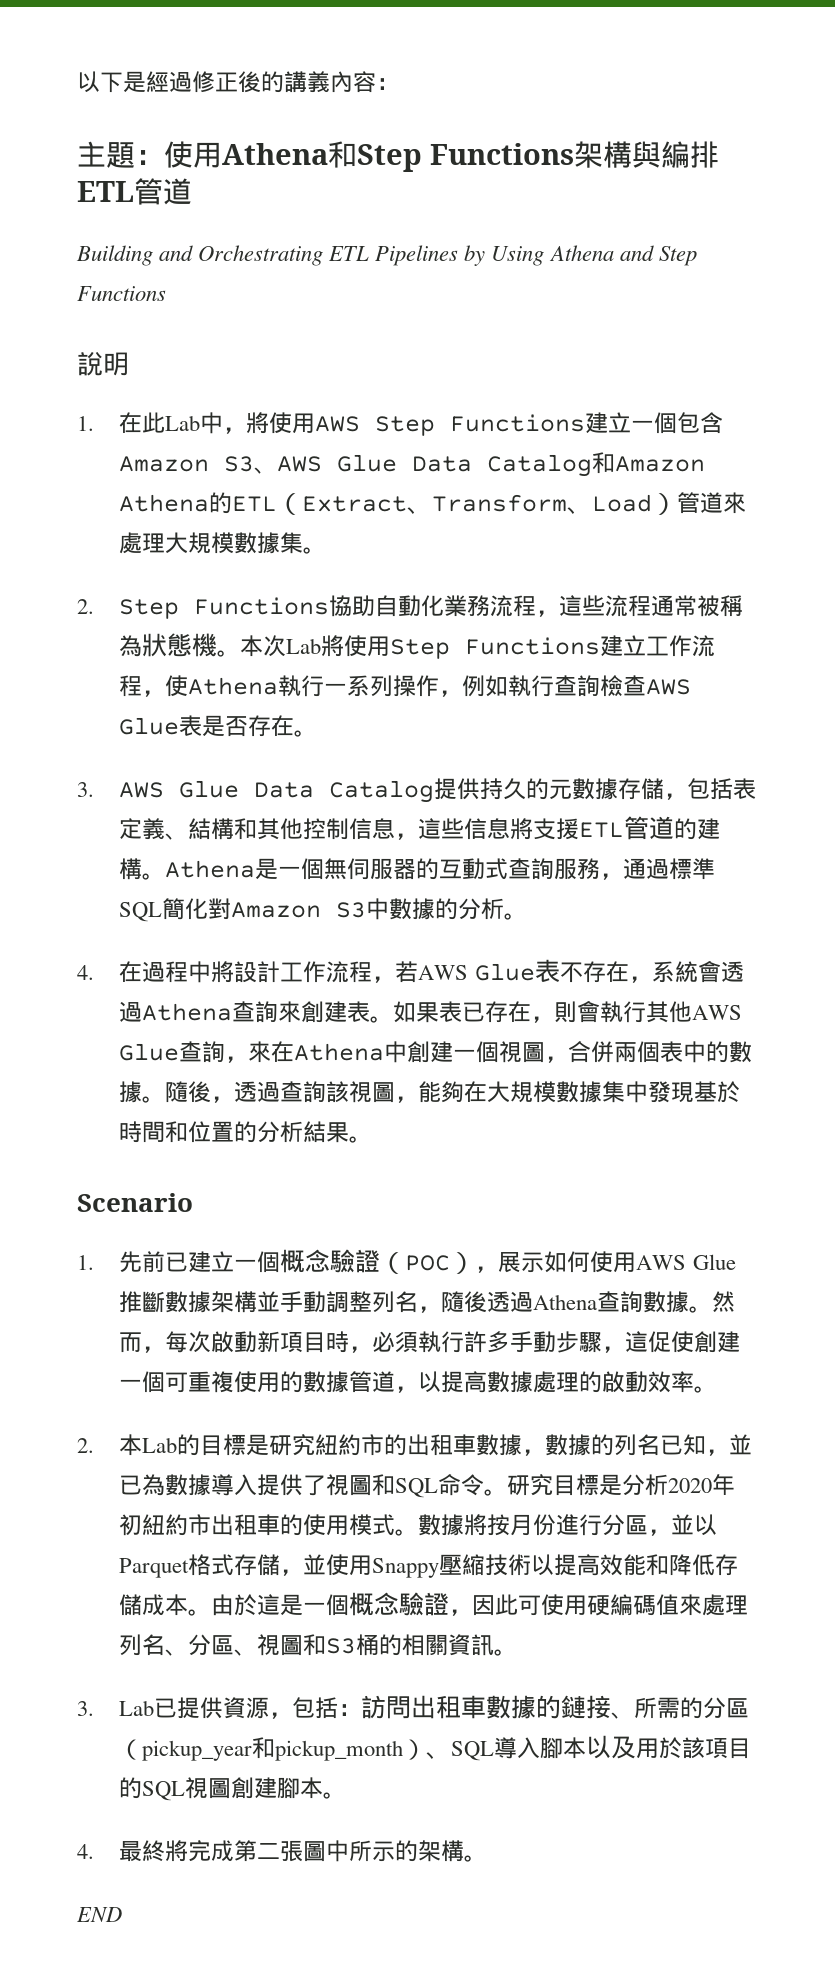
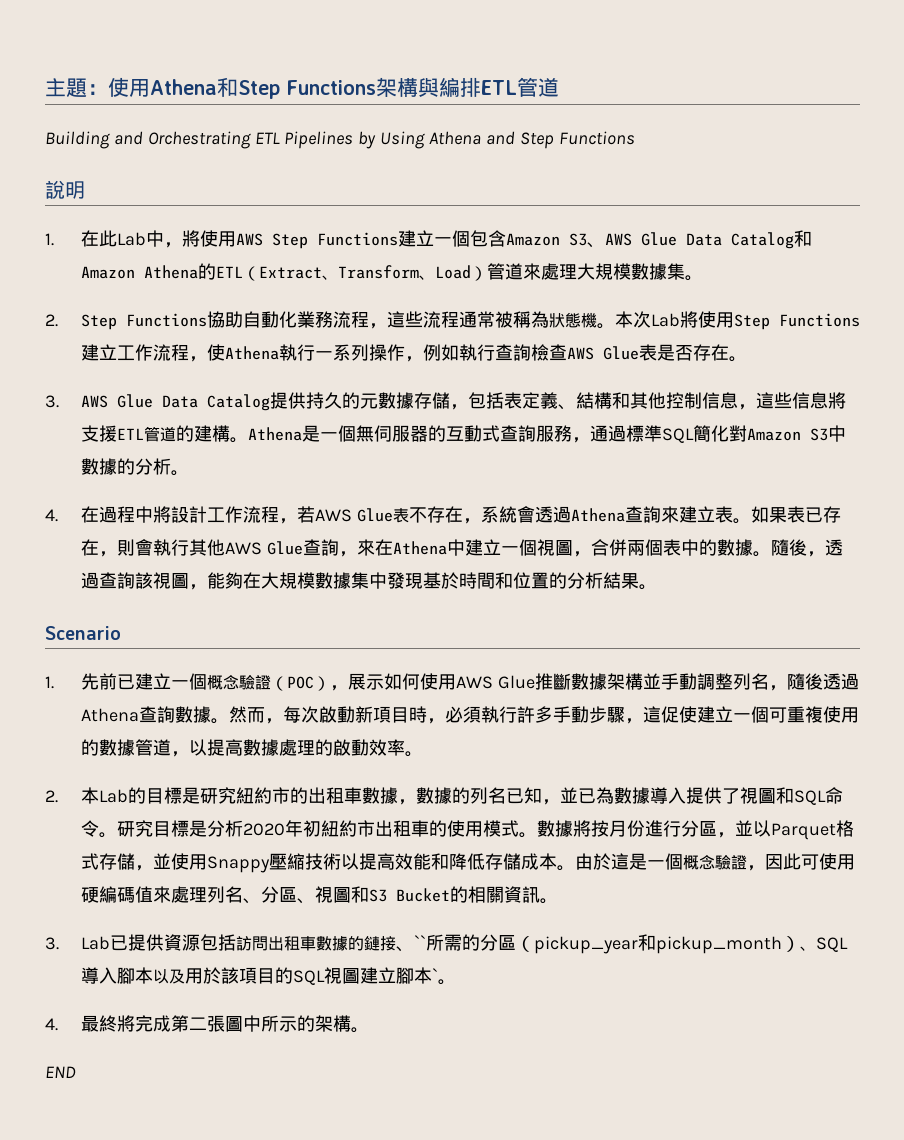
- 以下是經過修正後的講義內容：
- 4.在過程中將設計工作流程，若AWS Glue表不存在，系統會透過Athena查詢來創建表。
+ 4.在過程中將設計工作流程，若AWS Glue表不存在，系統會透過Athena查詢來建立表。
- 如果表已存在，則會執行其他AWS Glue查詢，來在Athena中創建一個視圖，合併兩個表中的數據。
+ 如果表已存在，則會執行其他AWS Glue查詢，來在Athena中建立一個視圖，合併兩個表中的數據。
- 然而，每次啟動新項目時，必須執行許多手動步驟，這促使創建一個可重複使用的數據管道，以提高數據處理的啟動效率。
+ 然而，每次啟動新項目時，必須執行許多手動步驟，這促使建立一個可重複使用的數據管道，以提高數據處理的啟動效率。
- 由於這是一個概念驗證，因此可使用硬編碼值來處理列名、分區、視圖和S3桶的相關資訊。
+ 由於這是一個概念驗證，因此可使用硬編碼值來處理列名、分區、視圖和S3 Bucket的相關資訊。
- 3. Lab已提供資源，包括：訪問出租車數據的鏈接、所需的分區（pickup_year和pickup_month）、SQL導入腳本以及用於該項目的SQL視圖創建腳本。
+ 3. Lab已提供資源包括訪問出租車數據的鏈接、``所需的分區（pickup_year和pickup_month）、SQL導入腳本以及用於該項目的SQL視圖建立腳本`。

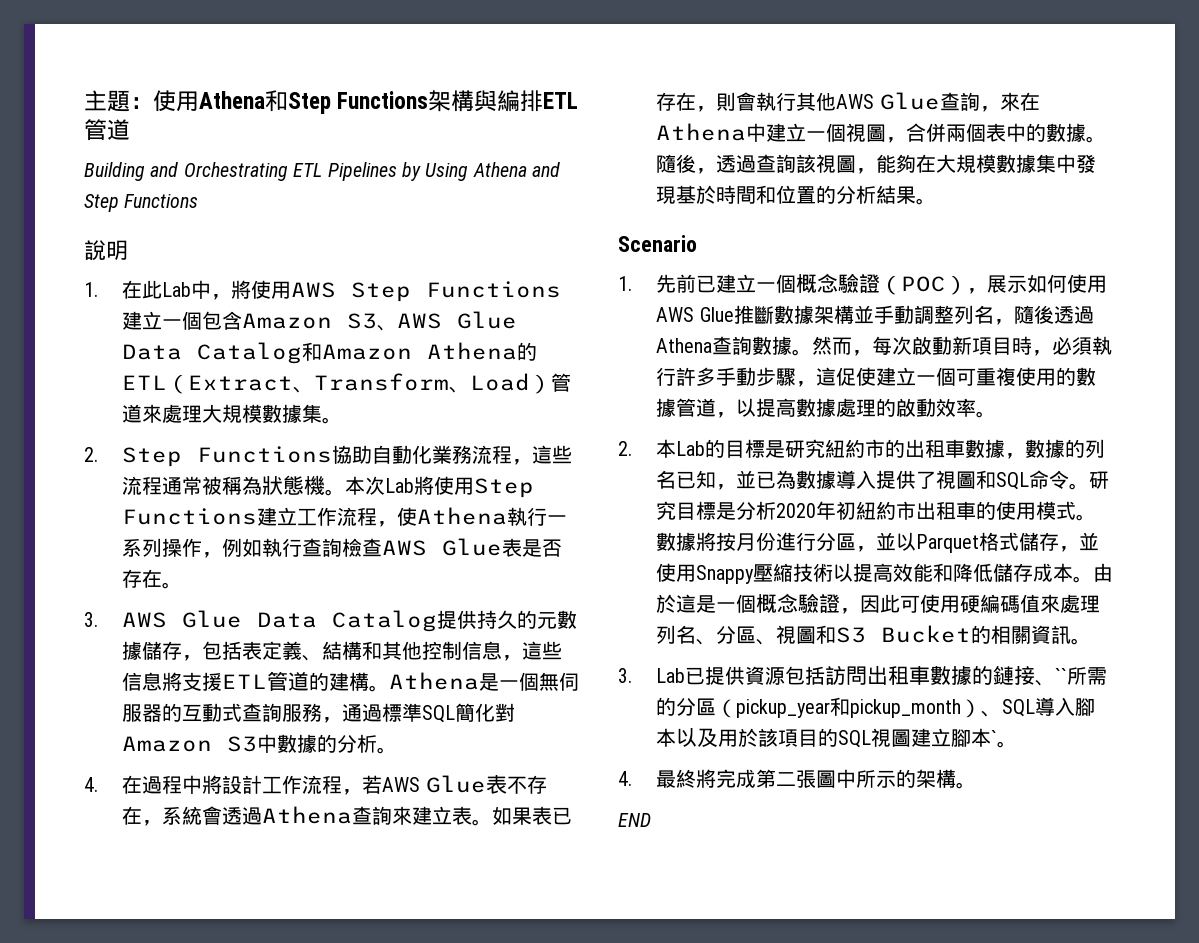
- 3. AWS Glue Data Catalog提供持久的元數據存儲，包括表定義、結構和其他控制信息，這些信息將支援ETL管道的建構。
+ 3. AWS Glue Data Catalog提供持久的元數據儲存，包括表定義、結構和其他控制信息，這些信息將支援ETL管道的建構。
- 數據將按月份進行分區，並以Parquet格式存儲，並使用Snappy壓縮技術以提高效能和降低存儲成本。
+ 數據將按月份進行分區，並以Parquet格式儲存，並使用Snappy壓縮技術以提高效能和降低儲存成本。

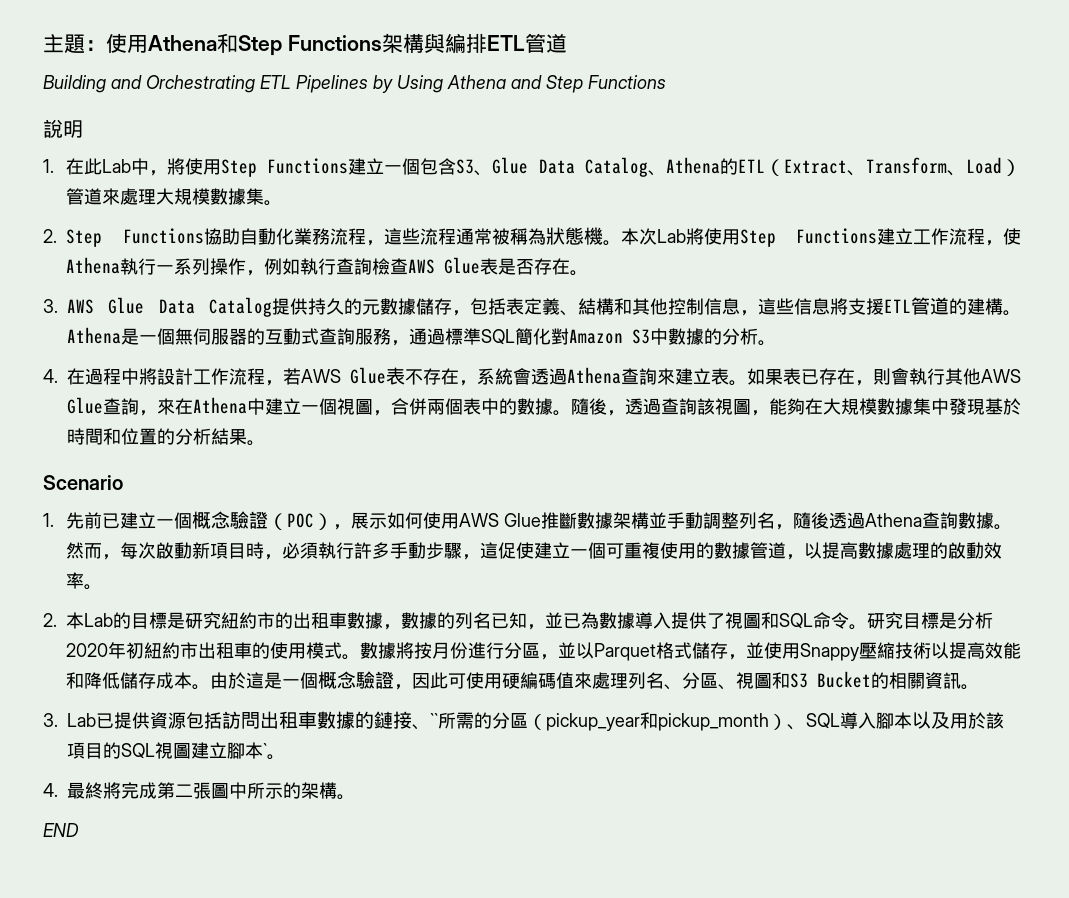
- 1.在此Lab中，將使用AWS Step Functions建立一個包含Amazon S3、AWS Glue Data Catalog和Amazon Athena的ETL（Extract、Transform、Load）管道來處理大規模數據集。
+ 1.在此Lab中，將使用Step Functions建立一個包含S3、Glue Data Catalog、Athena的ETL（Extract、Transform、Load）管道來處理大規模數據集。

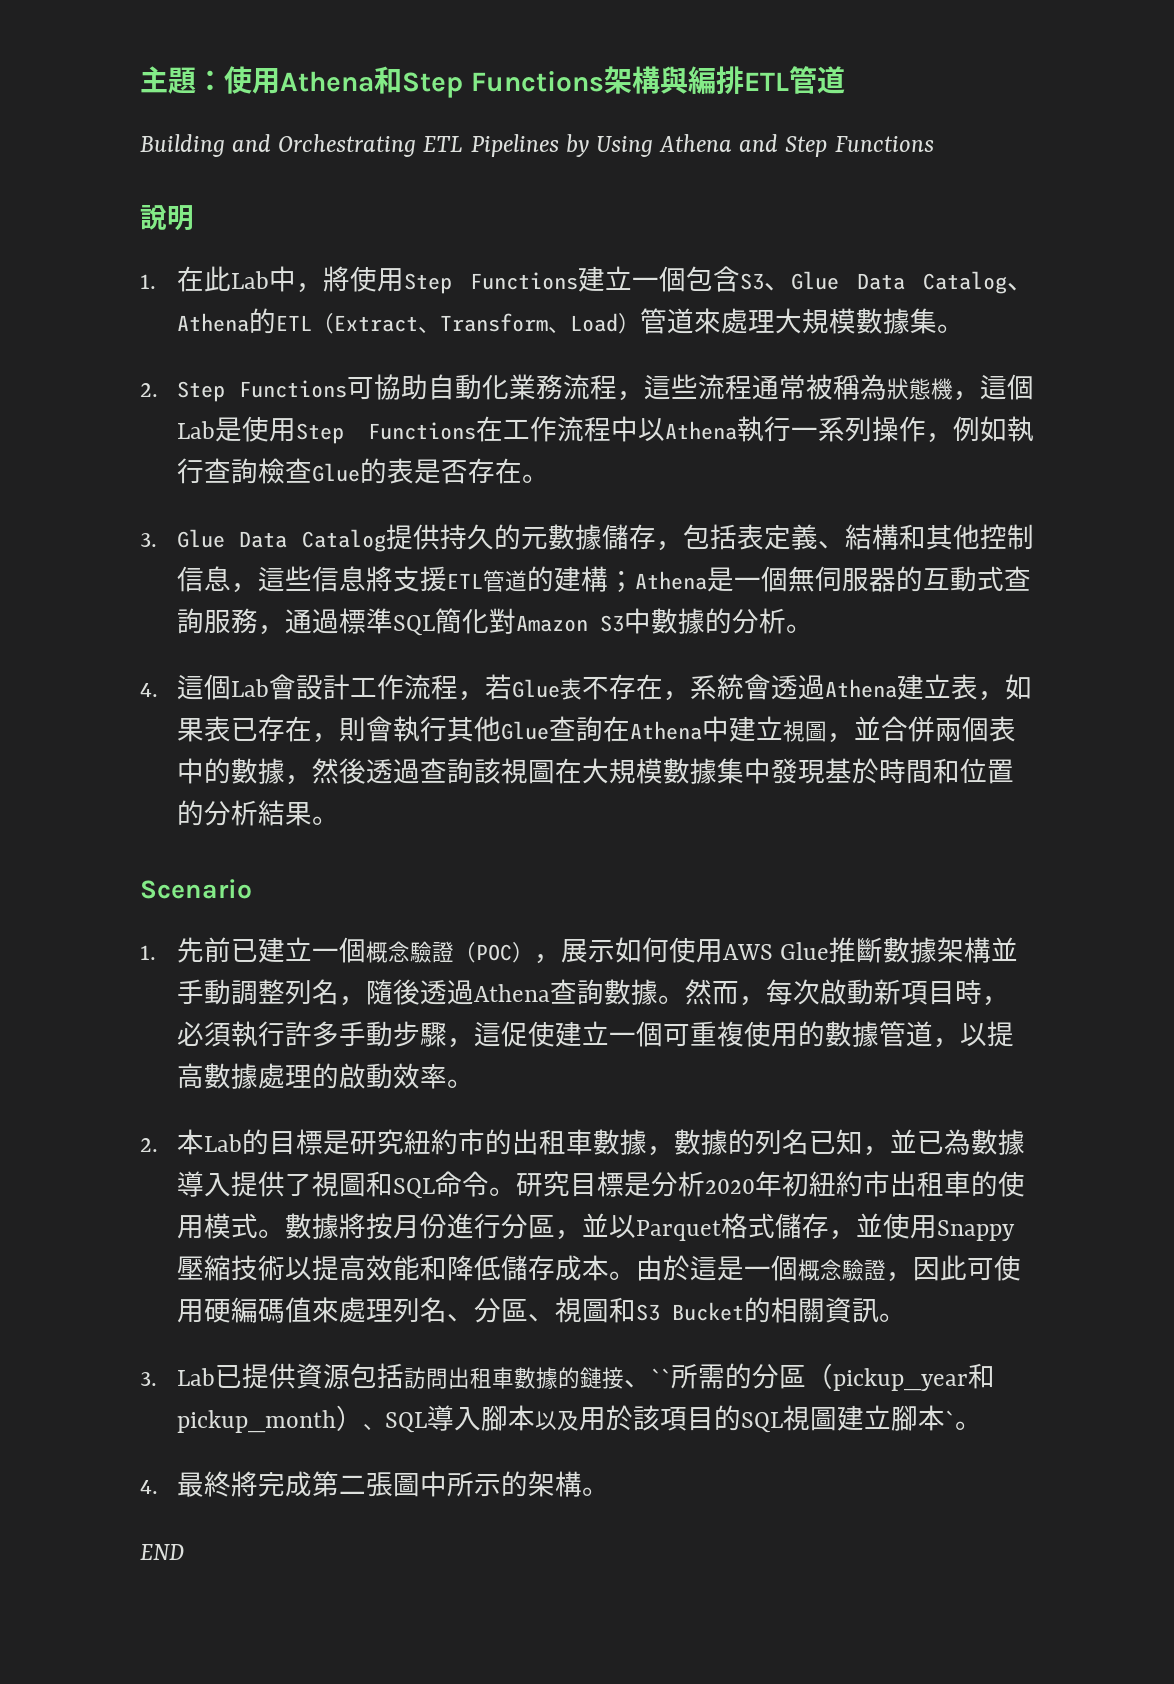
- 2. Step Functions協助自動化業務流程，這些流程通常被稱為狀態機。本次Lab將使用Step Functions建立工作流程，使Athena執行一系列操作，例如執行查詢檢查AWS Glue表是否存在。
+ 2. Step Functions可協助自動化業務流程，這些流程通常被稱為狀態機，這個Lab是使用Step Functions在工作流程中以Athena執行一系列操作，例如執行查詢檢查Glue的表是否存在。
- 3. AWS Glue Data Catalog提供持久的元數據儲存，包括表定義、結構和其他控制信息，這些信息將支援ETL管道的建構。Athena是一個無伺服器的互動式查詢服務，通過標準SQL簡化對Amazon S3中數據的分析。
+ 3. Glue Data Catalog提供持久的元數據儲存，包括表定義、結構和其他控制信息，這些信息將支援ETL管道的建構；Athena是一個無伺服器的互動式查詢服務，通過標準SQL簡化對Amazon S3中數據的分析。
- 4.在過程中將設計工作流程，若AWS Glue表不存在，系統會透過Athena查詢來建立表。如果表已存在，則會執行其他AWS Glue查詢，來在Athena中建立一個視圖，合併兩個表中的數據。隨後，透過查詢該視圖，能夠在大規模數據集中發現基於時間和位置的分析結果。
+ 4.這個Lab會設計工作流程，若Glue表不存在，系統會透過Athena建立表，如果表已存在，則會執行其他Glue查詢在Athena中建立視圖，並合併兩個表中的數據，然後透過查詢該視圖在大規模數據集中發現基於時間和位置的分析結果。

